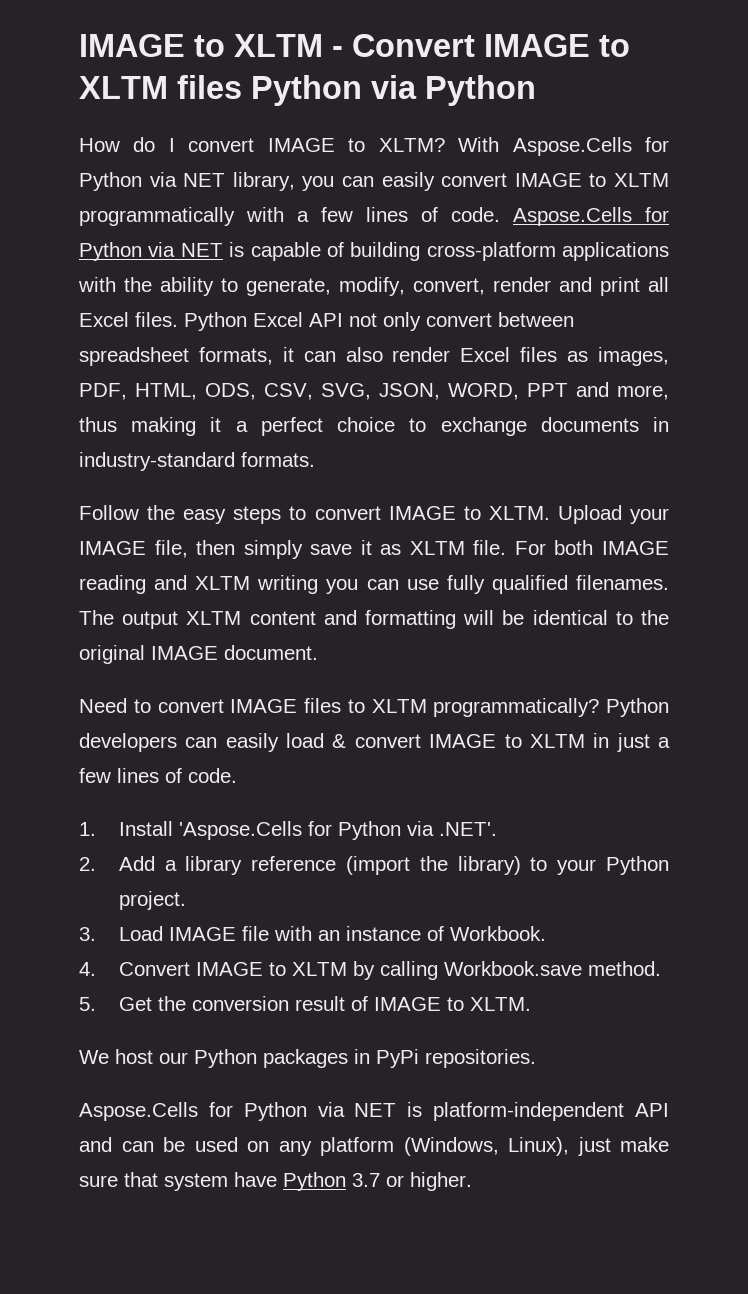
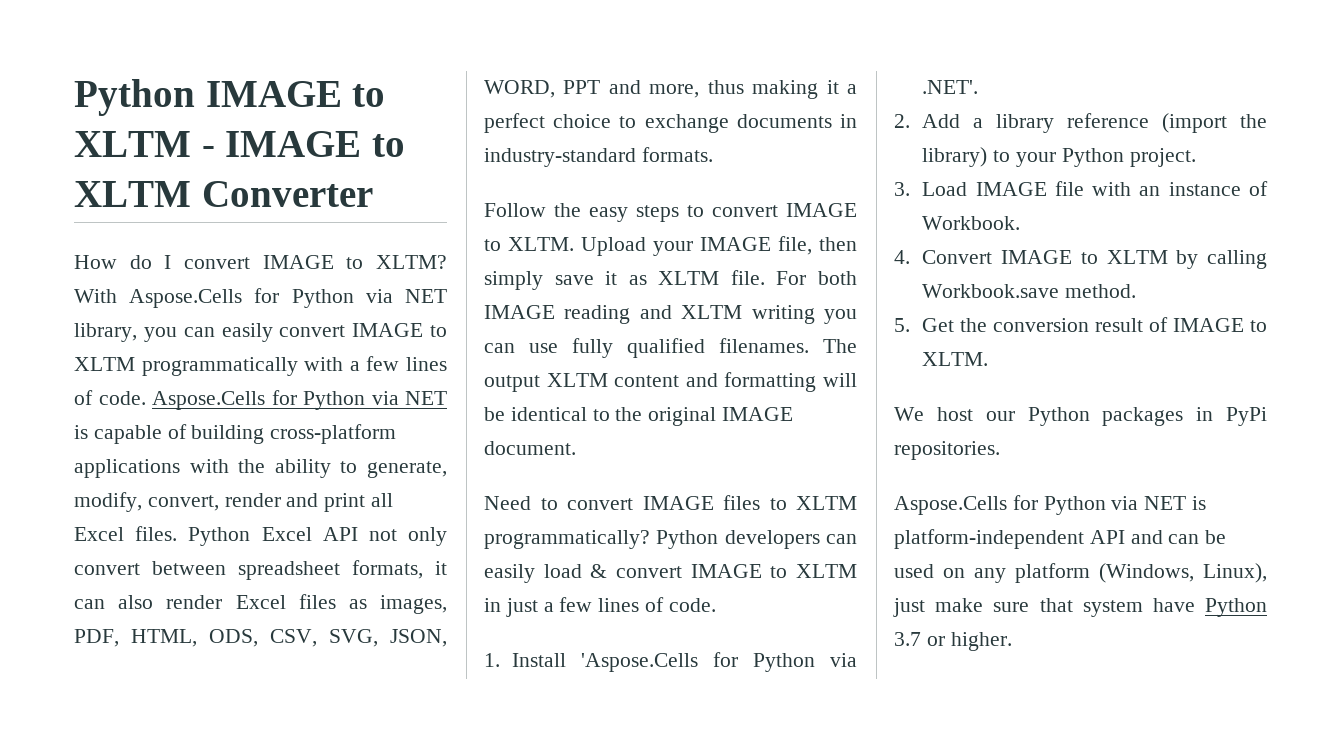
- IMAGE to XLTM - Convert IMAGE to XLTM files Python via Python
+ Python IMAGE to XLTM - IMAGE to XLTM Converter

